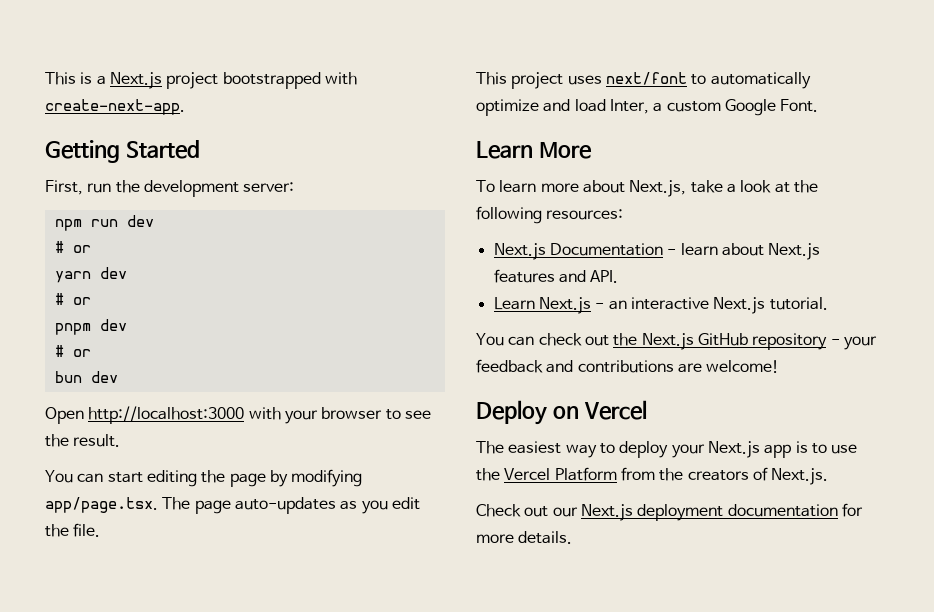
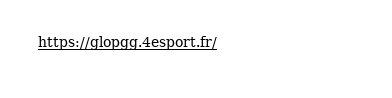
- This is a Next.js project bootstrapped with create-next-app.
- Getting Started
- First, run the development server:
- npm run dev
- # or
- yarn dev
- # or
- pnpm dev
- # or
- bun dev
- Open http://localhost:3000 with your browser to see the result.
- You can start editing the page by modifying app/page.tsx. The page auto-updates as you edit the file.
- This project uses next/font to automatically optimize and load Inter, a custom Google Font.
- Learn More
- To learn more about Next.js, take a look at the following resources:
- Next.js Documentation - learn about Next.js features and API.
- Learn Next.js - an interactive Next.js tutorial.
- You can check out the Next.js GitHub repository - your feedback and contributions are welcome!
- Deploy on Vercel
- The easiest way to deploy your Next.js app is to use the Vercel Platform from the creators of Next.js.
- Check out our Next.js deployment documentation for more details.
+ https://glopgg.4esport.fr/

